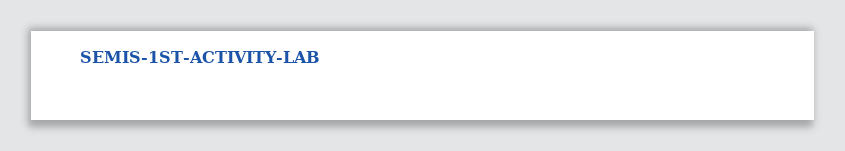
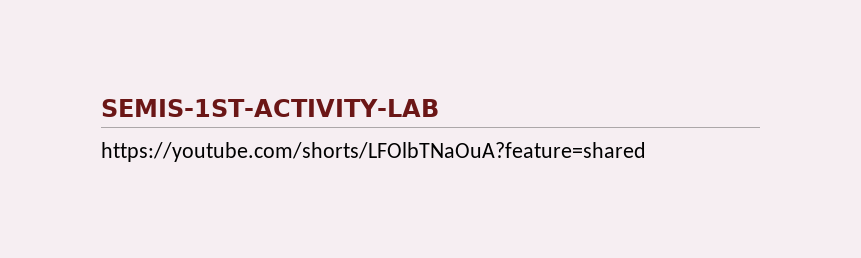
+ https://youtube.com/shorts/LFOlbTNaOuA?feature=shared

